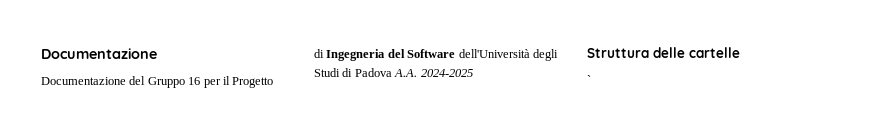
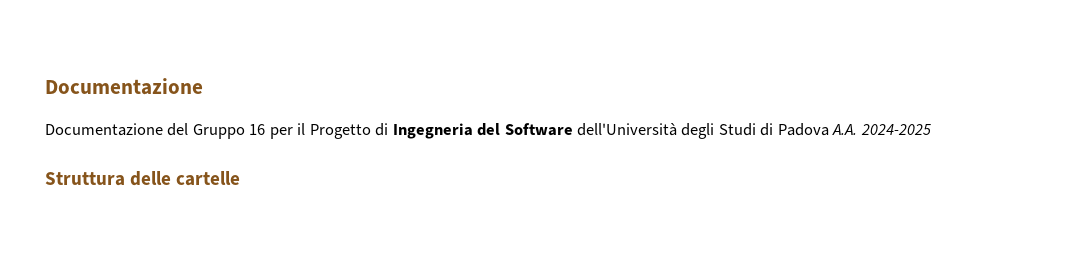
- `

